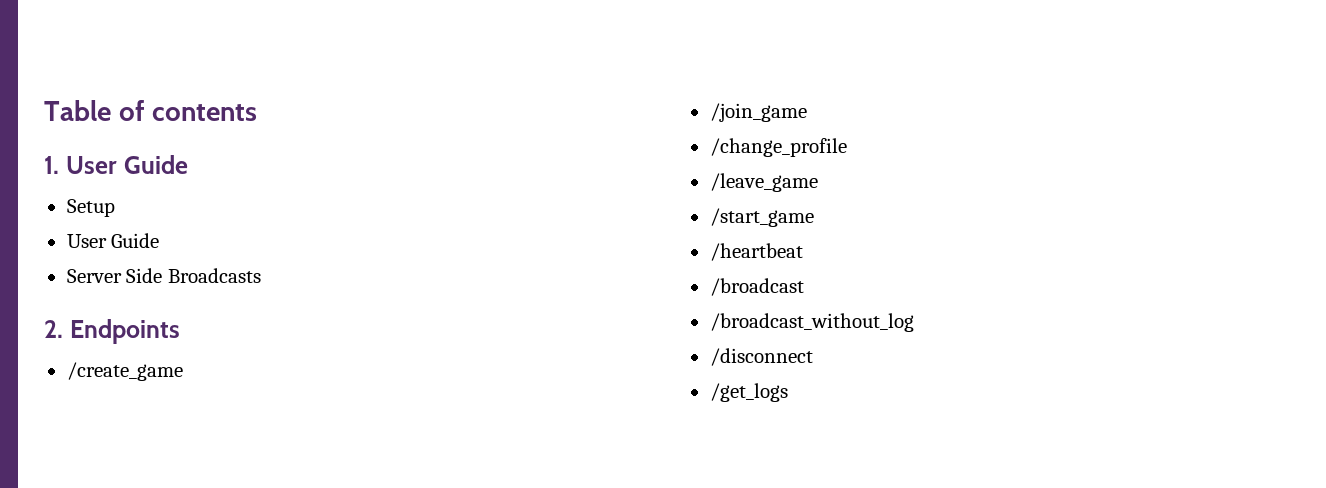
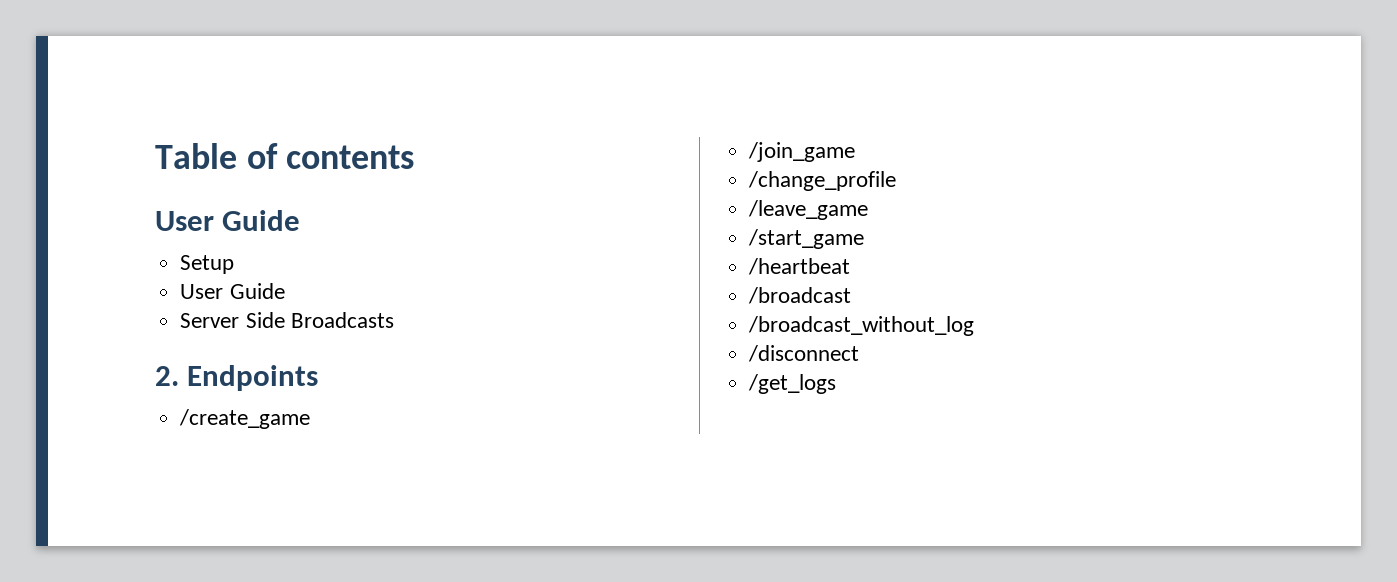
  Table of contents
- 1. User Guide
+ User Guide

